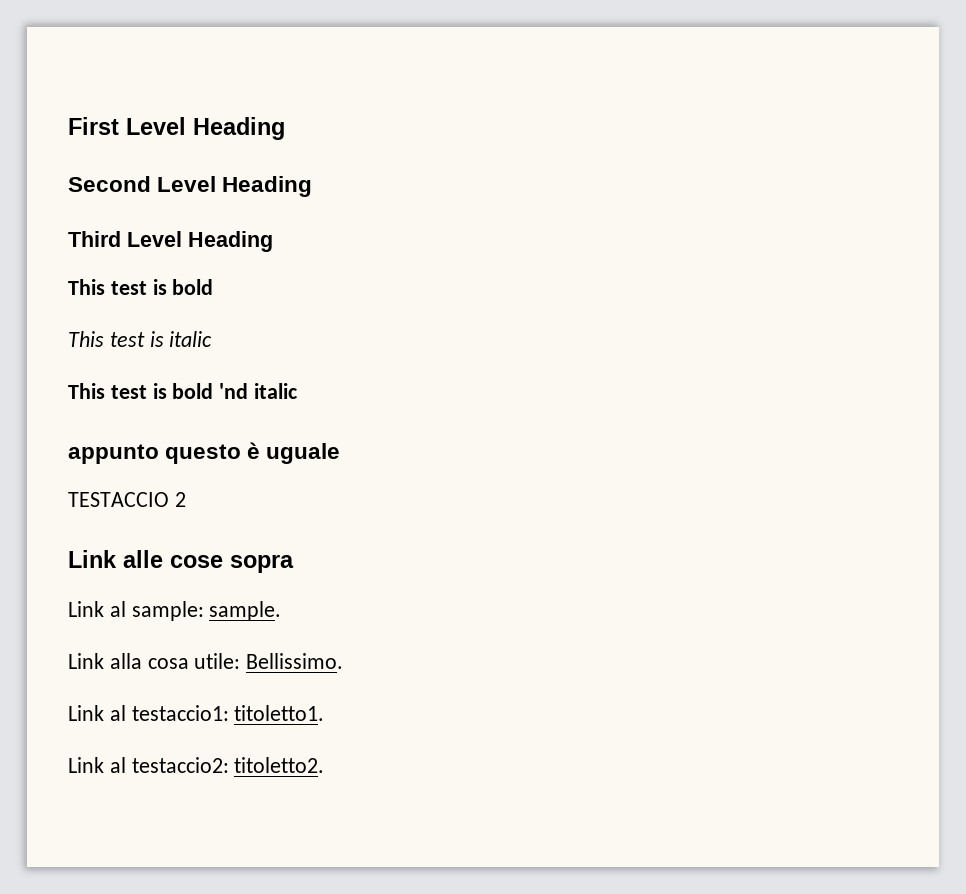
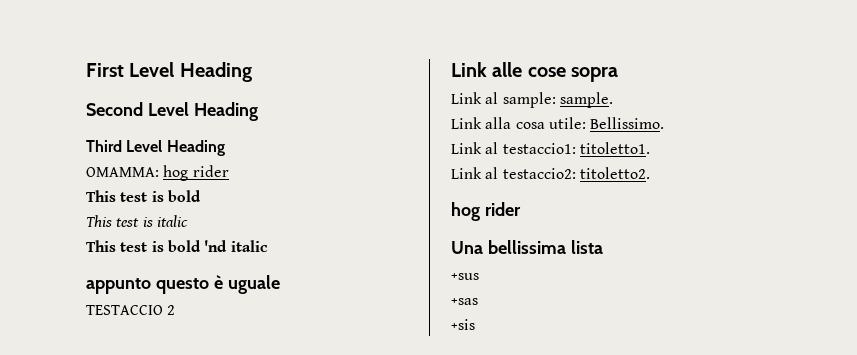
+ OMAMMA: hog rider
  Link al testaccio2: titoletto2.
+ hog rider
+ Una bellissima lista
+ +sus
+ +sas
+ +sis

